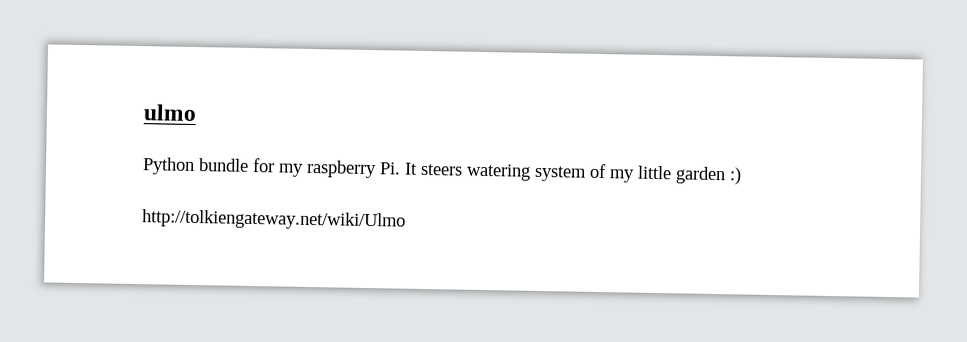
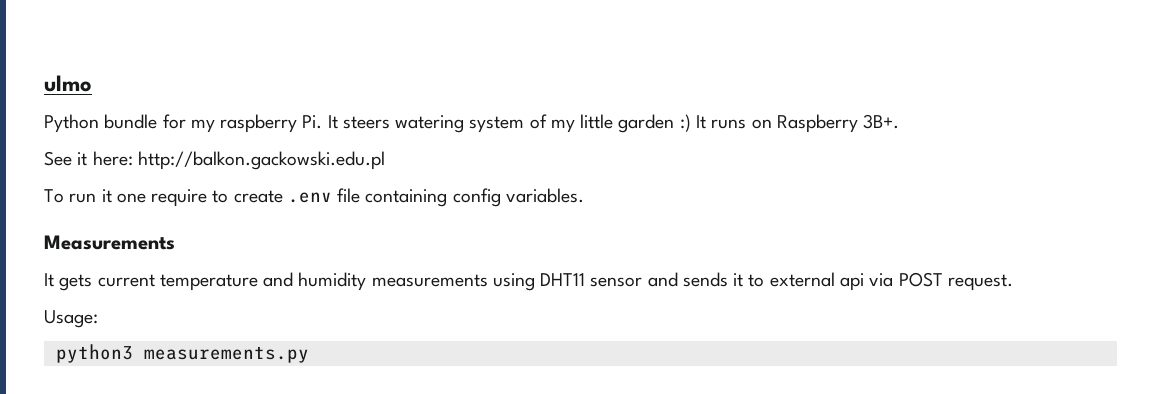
- Python bundle for my raspberry Pi. It steers watering system of my little garden :)
- http://tolkiengateway.net/wiki/Ulmo
+ Python bundle for my raspberry Pi. It steers watering system of my little garden :) It runs on Raspberry 3B+.
+ See it here: http://balkon.gackowski.edu.pl
+ To run it one require to create .env file containing config variables.
+ Measurements
+ It gets current temperature and humidity measurements using DHT11 sensor and sends it to external api via POST request.
+ Usage:
+ python3 measurements.py

